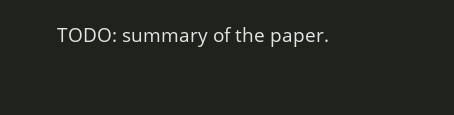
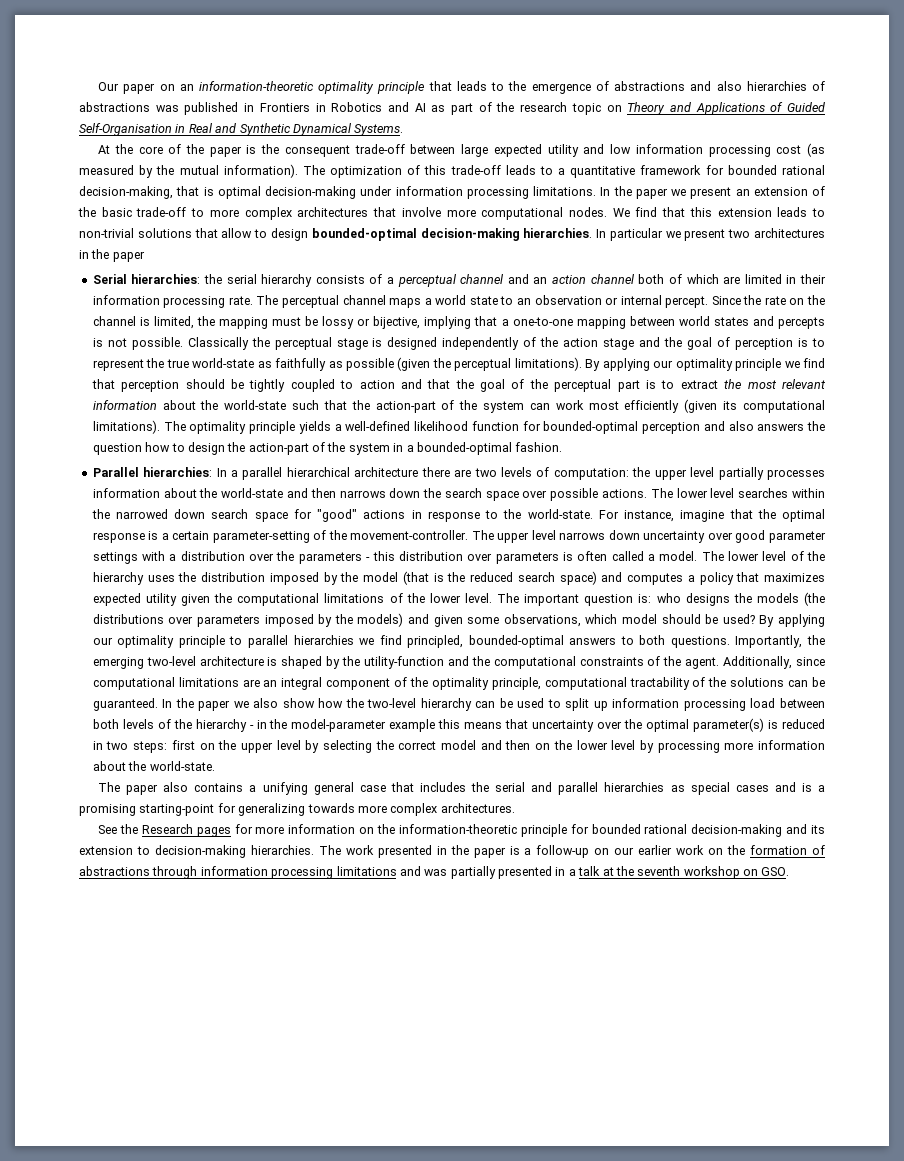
- TODO: summary of the paper.
+ Our paper on an information-theoretic optimality principle that leads to the emergence of abstractions and also hierarchies of abstractions was published in Frontiers in Robotics and AI as part of the research topic on Theory and Applications of Guided Self-Organisation in Real and Synthetic Dynamical Systems.
+ At the core of the paper is the consequent trade-off between large expected utility and low information processing cost (as measured by the mutual information). The optimization of this trade-off leads to a quantitative framework for bounded rational decision-making, that is optimal decision-making under information processing limitations. In the paper we present an extension of the basic trade-off to more complex architectures that involve more computational nodes. We find that this extension leads to non-trivial solutions that allow to design bounded-optimal decision-making hierarchies. In particular we present two architectures in the paper
+ Serial hierarchies: the serial hierarchy consists of a perceptual channel and an action channel both of which are limited in their information processing rate. The perceptual channel maps a world state to an observation or internal percept. Since the rate on the channel is limited, the mapping must be lossy or bijective, implying that a one-to-one mapping between world states and percepts is not possible. Classically the perceptual stage is designed independently of the action stage and the goal of perception is to represent the true world-state as faithfully as possible (given the perceptual limitations). By applying our optimality principle we find that perception should be tightly coupled to action and that the goal of the perceptual part is to extract the most relevant information about the world-state such that the action-part of the system can work most efficiently (given its computational limitations). The optimality principle yields a well-defined likelihood function for bounded-optimal perception and also answers the question how to design the action-part of the system in a bounded-optimal fashion.
+ Parallel hierarchies: In a parallel hierarchical architecture there are two levels of computation: the upper level partially processes information about the world-state and then narrows down the search space over possible actions. The lower level searches within the narrowed down search space for "good" actions in response to the world-state. For instance, imagine that the optimal response is a certain parameter-setting of the movement-controller. The upper level narrows down uncertainty over good parameter settings with a distribution over the parameters - this distribution over parameters is often called a model. The lower level of the hierarchy uses the distribution imposed by the model (that is the reduced search space) and computes a policy that maximizes expected utility given the computational limitations of the lower level. The important question is: who designs the models (the distributions over parameters imposed by the models) and given some observations, which model should be used? By applying our optimality principle to parallel hierarchies we find principled, bounded-optimal answers to both questions. Importantly, the emerging two-level architecture is shaped by the utility-function and the computational constraints of the agent. Additionally, since computational limitations are an integral component of the optimality principle, computational tractability of the solutions can be guaranteed. In the paper we also show how the two-level hierarchy can be used to split up information processing load between both levels of the hierarchy - in the model-parameter example this means that uncertainty over the optimal parameter(s) is reduced in two steps: first on the upper level by selecting the correct model and then on the lower level by processing more information about the world-state.
+ The paper also contains a unifying general case that includes the serial and parallel hierarchies as special cases and is a promising starting-point for generalizing towards more complex architectures.
+ See the Research pages for more information on the information-theoretic principle for bounded rational decision-making and its extension to decision-making hierarchies. The work presented in the paper is a follow-up on our earlier work on the formation of abstractions through information processing limitations and was partially presented in a talk at the seventh workshop on GSO.

